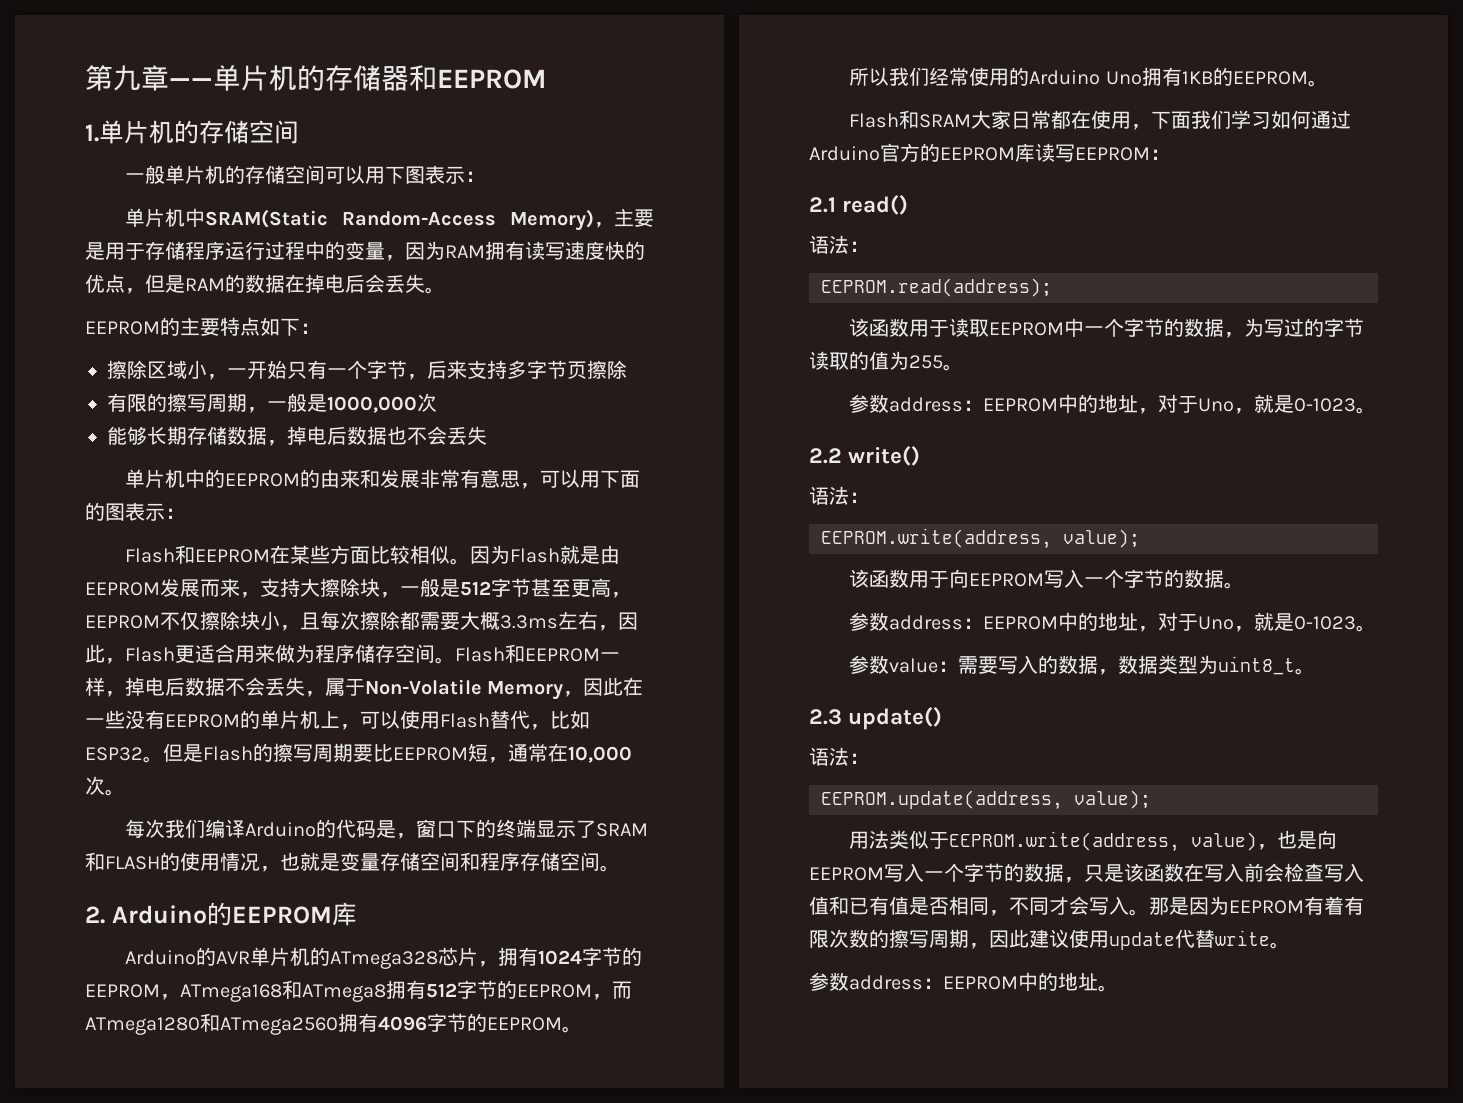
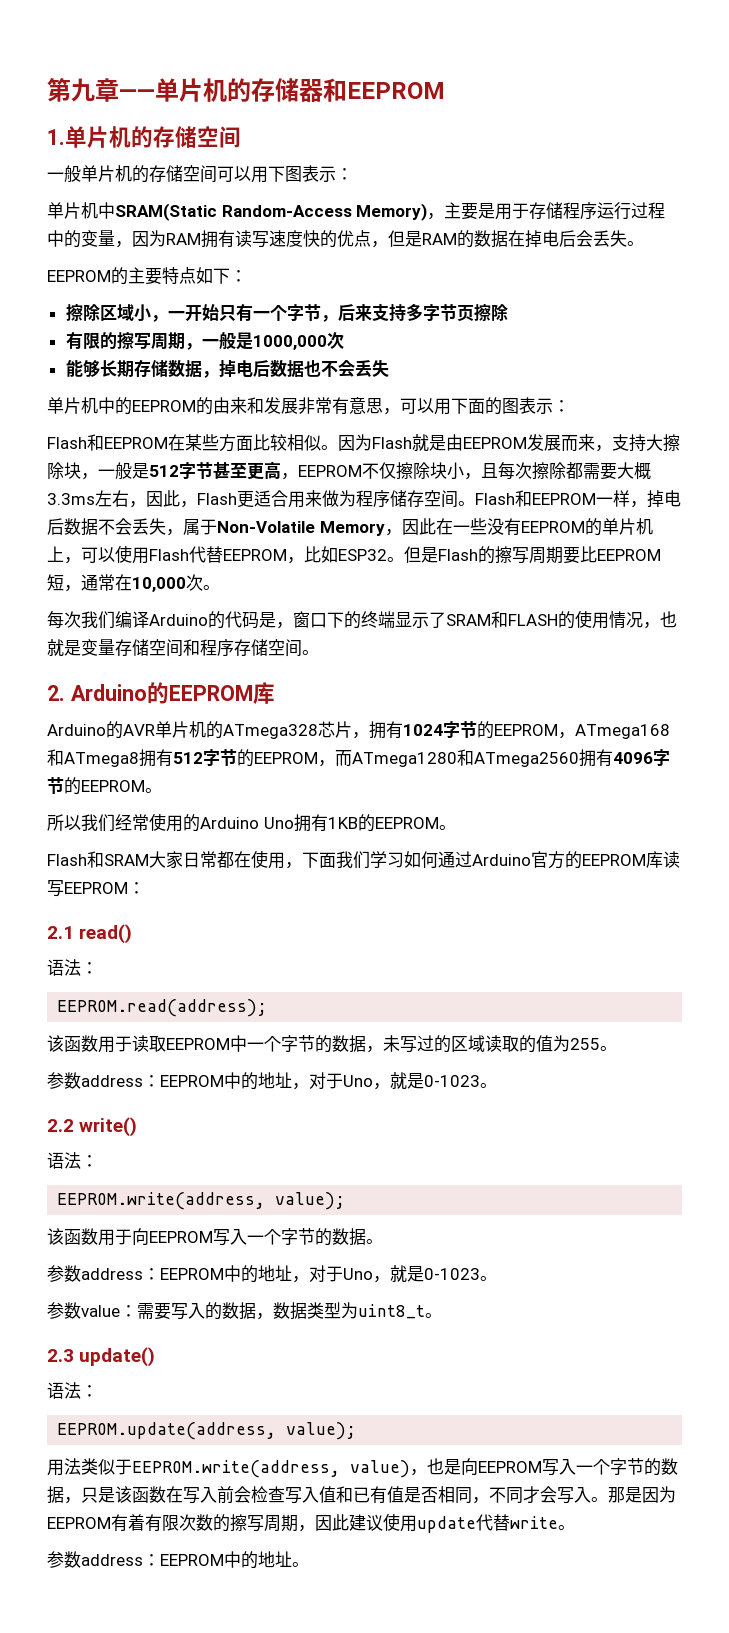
- Flash和EEPROM一样，掉电后数据不会丢失，属于Non-Volatile Memory，因此在一些没有EEPROM的单片机上，可以使用Flash替代，比如ESP32。
+ Flash和EEPROM一样，掉电后数据不会丢失，属于Non-Volatile Memory，因此在一些没有EEPROM的单片机上，可以使用Flash代替EEPROM，比如ESP32。
- 该函数用于读取EEPROM中一个字节的数据，为写过的字节读取的值为255。
+ 该函数用于读取EEPROM中一个字节的数据，未写过的区域读取的值为255。

